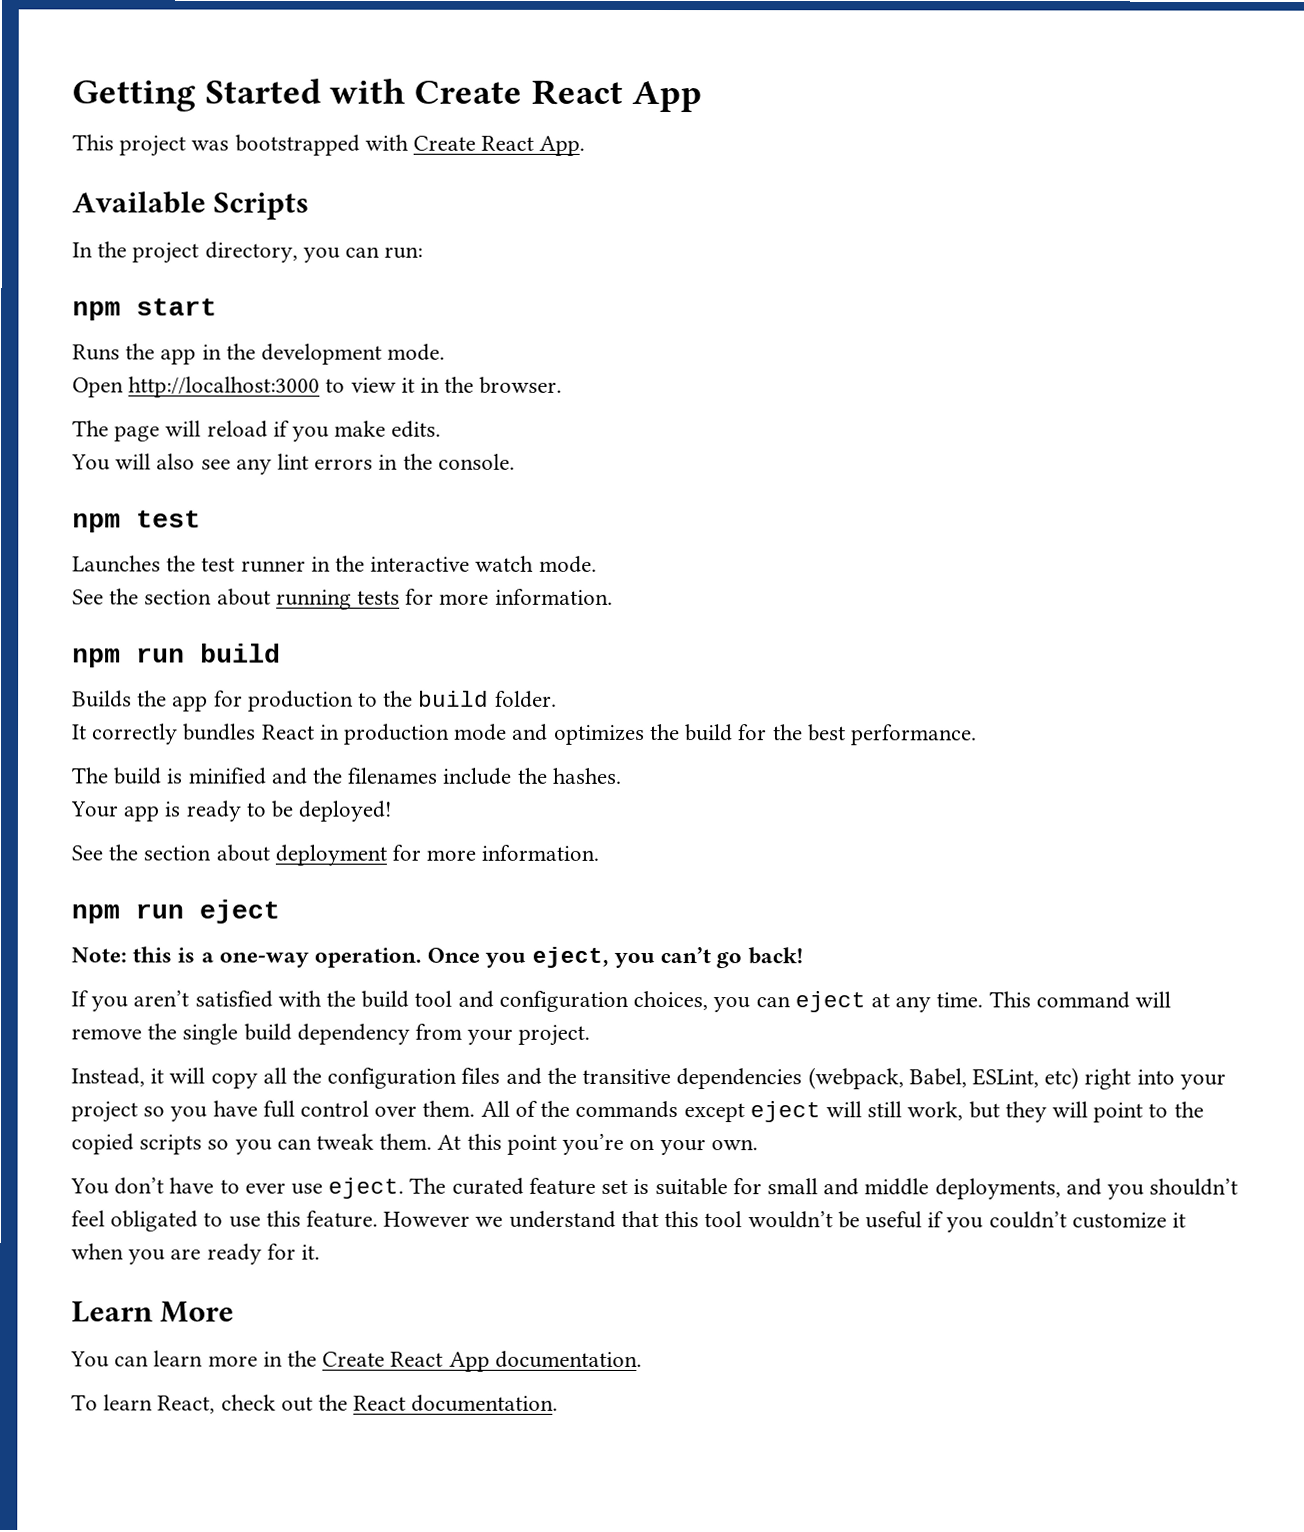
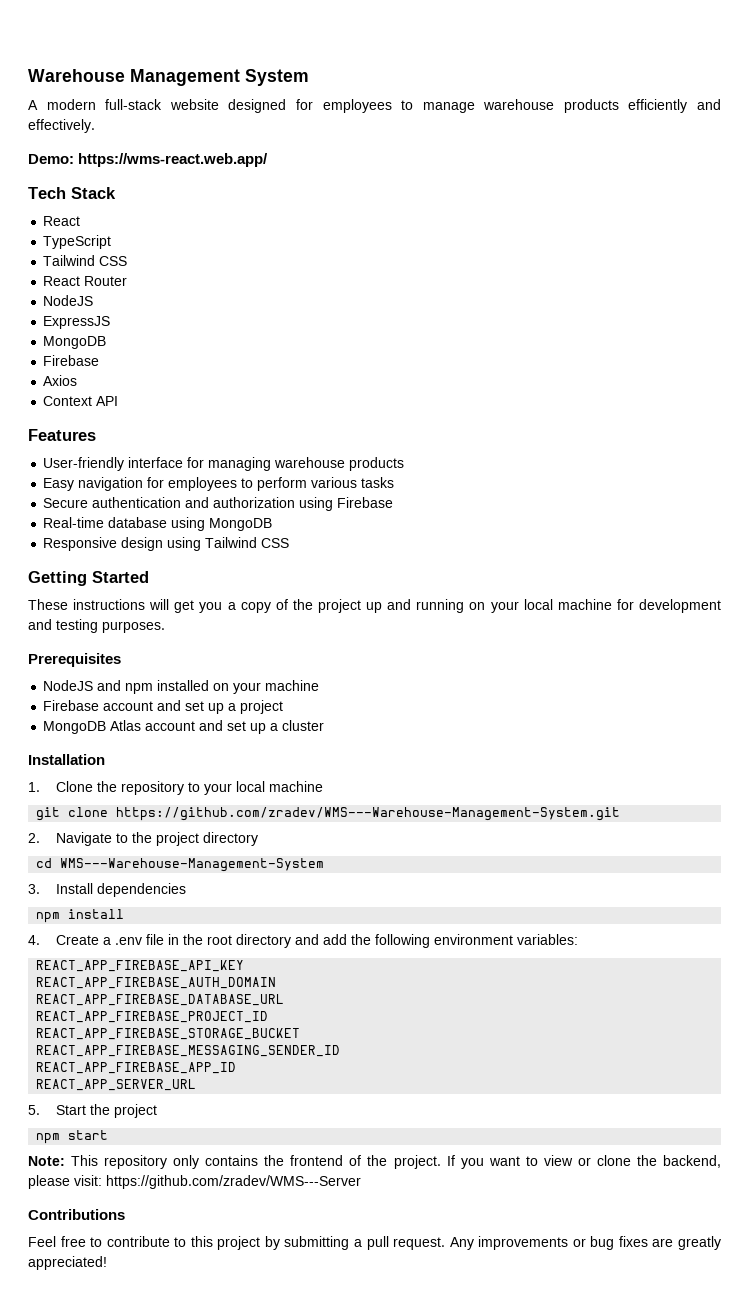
- Getting Started with Create React App
- This project was bootstrapped with Create React App.
- Available Scripts
- In the project directory, you can run:
+ Warehouse Management System
+ A modern full-stack website designed for employees to manage warehouse products efficiently and effectively.
+ Demo: https://wms-react.web.app/
+ Tech Stack
+ React
+ TypeScript
+ Tailwind CSS
+ React Router
+ NodeJS
+ ExpressJS
+ MongoDB
+ Firebase
+ Axios
+ Context API
+ Features
+ User-friendly interface for managing warehouse products
+ Easy navigation for employees to perform various tasks
+ Secure authentication and authorization using Firebase
+ Real-time database using MongoDB
+ Responsive design using Tailwind CSS
+ Getting Started
+ These instructions will get you a copy of the project up and running on your local machine for development and testing purposes.
+ Prerequisites
+ NodeJS and npm installed on your machine
+ Firebase account and set up a project
+ MongoDB Atlas account and set up a cluster
+ Installation
+ 1. Clone the repository to your local machine
+ git clone https://github.com/zradev/WMS---Warehouse-Management-System.git
+ 2. Navigate to the project directory
+ cd WMS---Warehouse-Management-System
+ 3. Install dependencies
+ npm install
+ 4. Create a .env file in the root directory and add the following environment variables:
+ REACT_APP_FIREBASE_API_KEY
+ REACT_APP_FIREBASE_AUTH_DOMAIN
+ REACT_APP_FIREBASE_DATABASE_URL
+ REACT_APP_FIREBASE_PROJECT_ID
+ REACT_APP_FIREBASE_STORAGE_BUCKET
+ REACT_APP_FIREBASE_MESSAGING_SENDER_ID
+ REACT_APP_FIREBASE_APP_ID
+ REACT_APP_SERVER_URL
+ 5. Start the project
  npm start
- Runs the app in the development mode.
- Open http://localhost:3000 to view it in the browser.
- The page will reload if you make edits.
- You will also see any lint errors in the console.
- npm test
- Launches the test runner in the interactive watch mode.
- See the section about running tests for more information.
- npm run build
- Builds the app for production to the build folder.
- It correctly bundles React in production mode and optimizes the build for the best performance.
- The build is minified and the filenames include the hashes.
- Your app is ready to be deployed!
- See the section about deployment for more information.
- npm run eject
- Note: this is a one-way operation. Once you eject, you can’t go back!
- If you aren’t satisfied with the build tool and configuration choices, you can eject at any time. This command will remove the single build dependency from your project.
- Instead, it will copy all the configuration files and the transitive dependencies (webpack, Babel, ESLint, etc) right into your project so you have full control over them. All of the commands except eject will still work, but they will point to the copied scripts so you can tweak them. At this point you’re on your own.
- You don’t have to ever use eject. The curated feature set is suitable for small and middle deployments, and you shouldn’t feel obligated to use this feature. However we understand that this tool wouldn’t be useful if you couldn’t customize it when you are ready for it.
- Learn More
- You can learn more in the Create React App documentation.
- To learn React, check out the React documentation.
+ Note: This repository only contains the frontend of the project. If you want to view or clone the backend, please visit: https://github.com/zradev/WMS---Server
+ Contributions
+ Feel free to contribute to this project by submitting a pull request. Any improvements or bug fixes are greatly appreciated!

